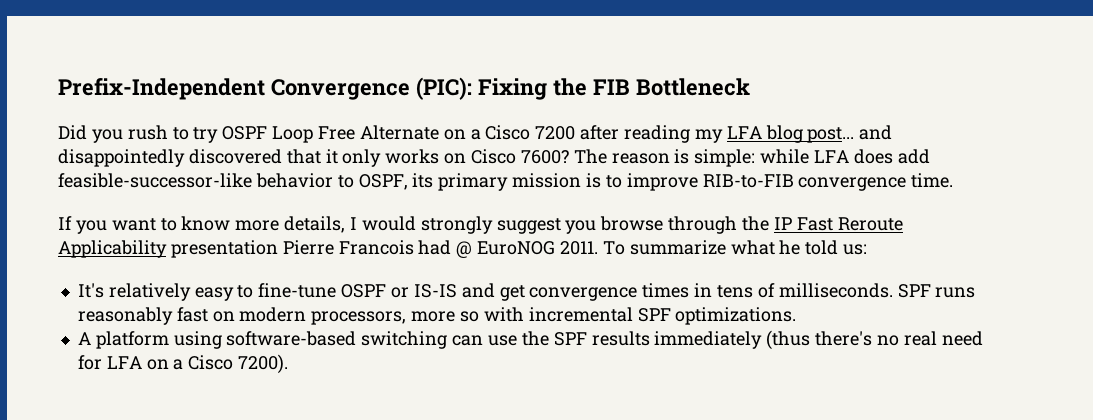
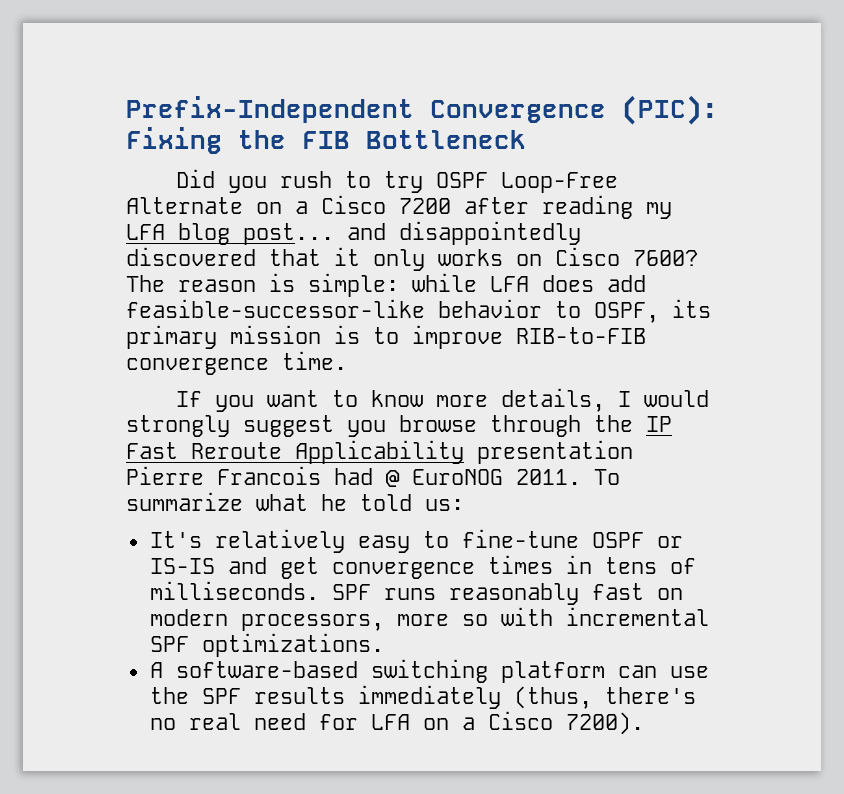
- Did you rush to try OSPF Loop Free Alternate on a Cisco 7200 after reading my LFA blog post... and disappointedly discovered that it only works on Cisco 7600?
+ Did you rush to try OSPF Loop-Free Alternate on a Cisco 7200 after reading my LFA blog post... and disappointedly discovered that it only works on Cisco 7600?
- A platform using software-based switching can use the SPF results immediately (thus there's no real need for LFA on a Cisco 7200).
+ A software-based switching platform can use the SPF results immediately (thus, there's no real need for LFA on a Cisco 7200).

